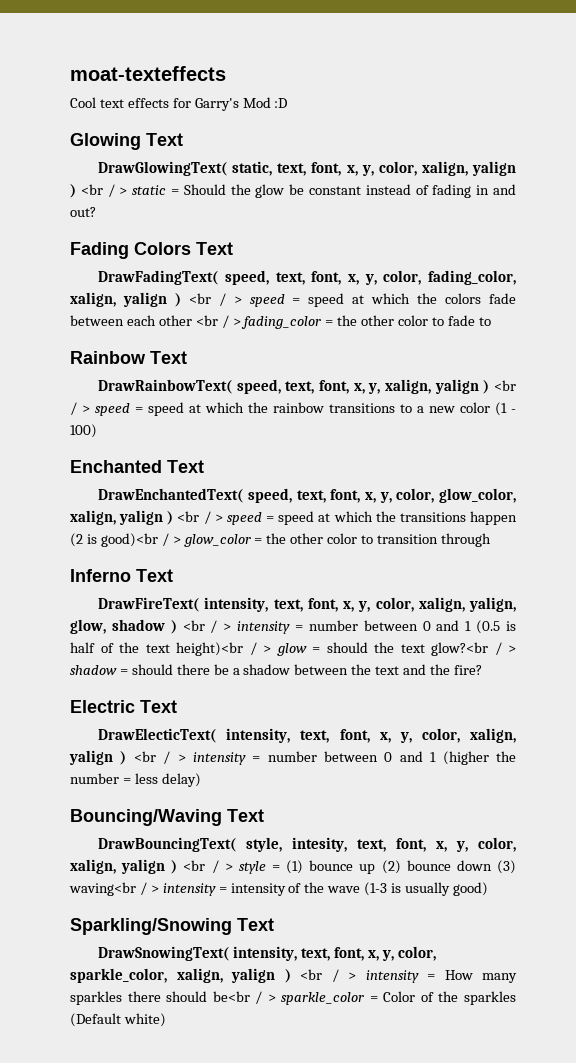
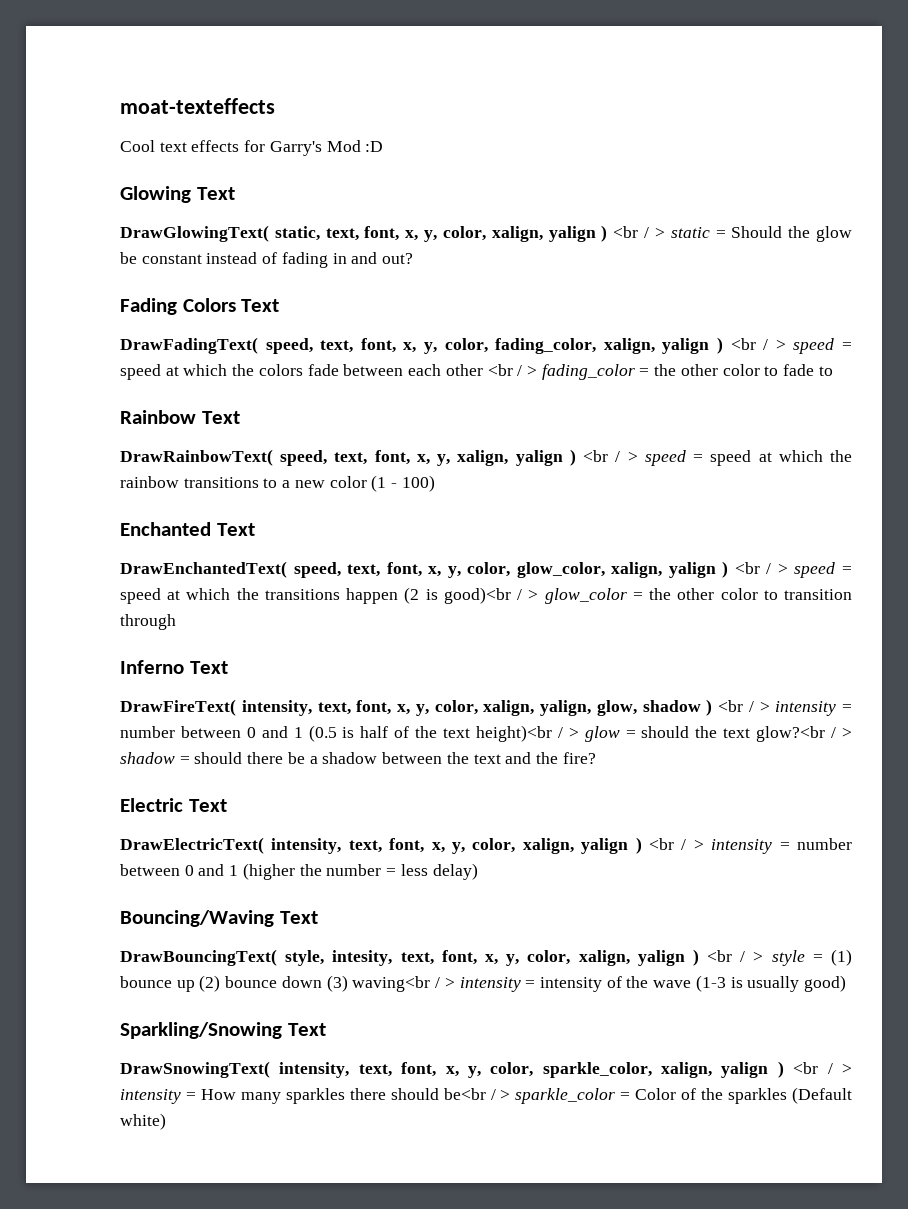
- DrawElecticText( intensity, text, font, x, y, color, xalign, yalign ) <br / > intensity = number between 0 and 1 (higher the number = less delay)
+ DrawElectricText( intensity, text, font, x, y, color, xalign, yalign ) <br / > intensity = number between 0 and 1 (higher the number = less delay)

